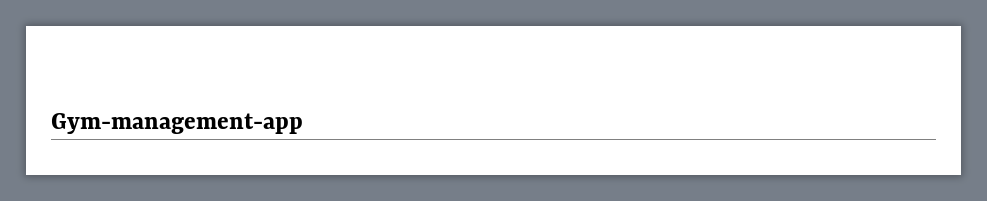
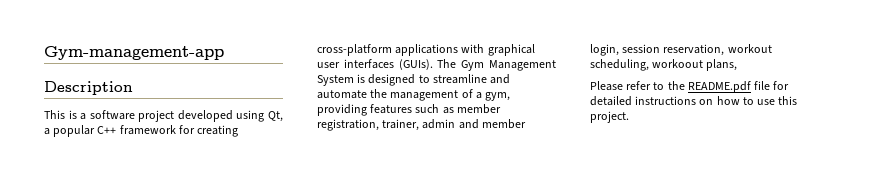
+ Description
+ This is a software project developed using Qt, a popular C++ framework for creating cross-platform applications with graphical user interfaces (GUIs). The Gym Management System is designed to streamline and automate the management of a gym, providing features such as member registration, trainer, admin and member login, session reservation, workout scheduling, workoout plans,
+ Please refer to the README.pdf file for detailed instructions on how to use this project.

